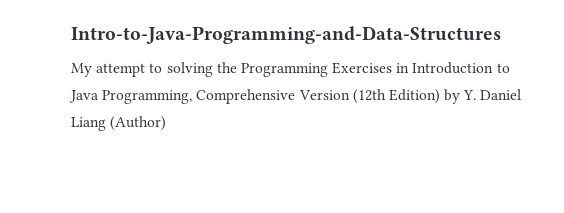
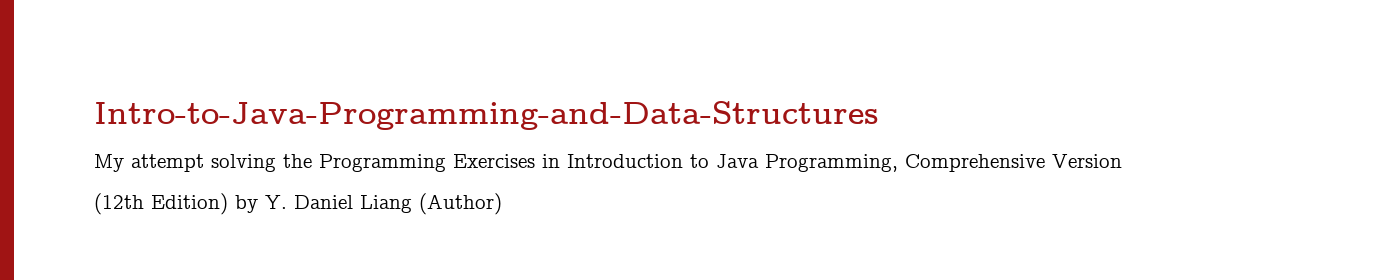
- My attempt to solving the Programming Exercises in Introduction to Java Programming, Comprehensive Version (12th Edition) by Y. Daniel Liang (Author)
+ My attempt solving the Programming Exercises in Introduction to Java Programming, Comprehensive Version
+ (12th Edition) by Y. Daniel Liang (Author)

